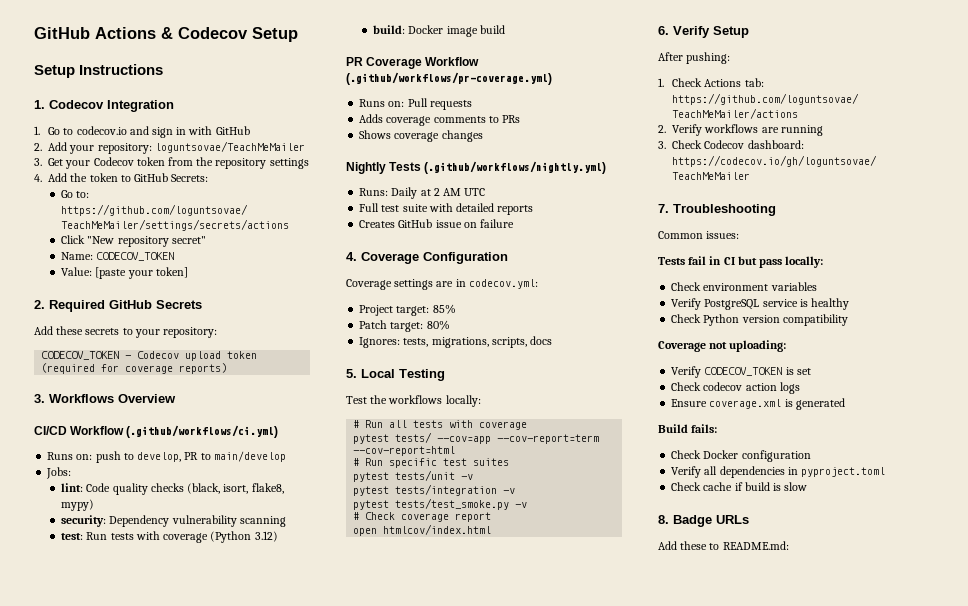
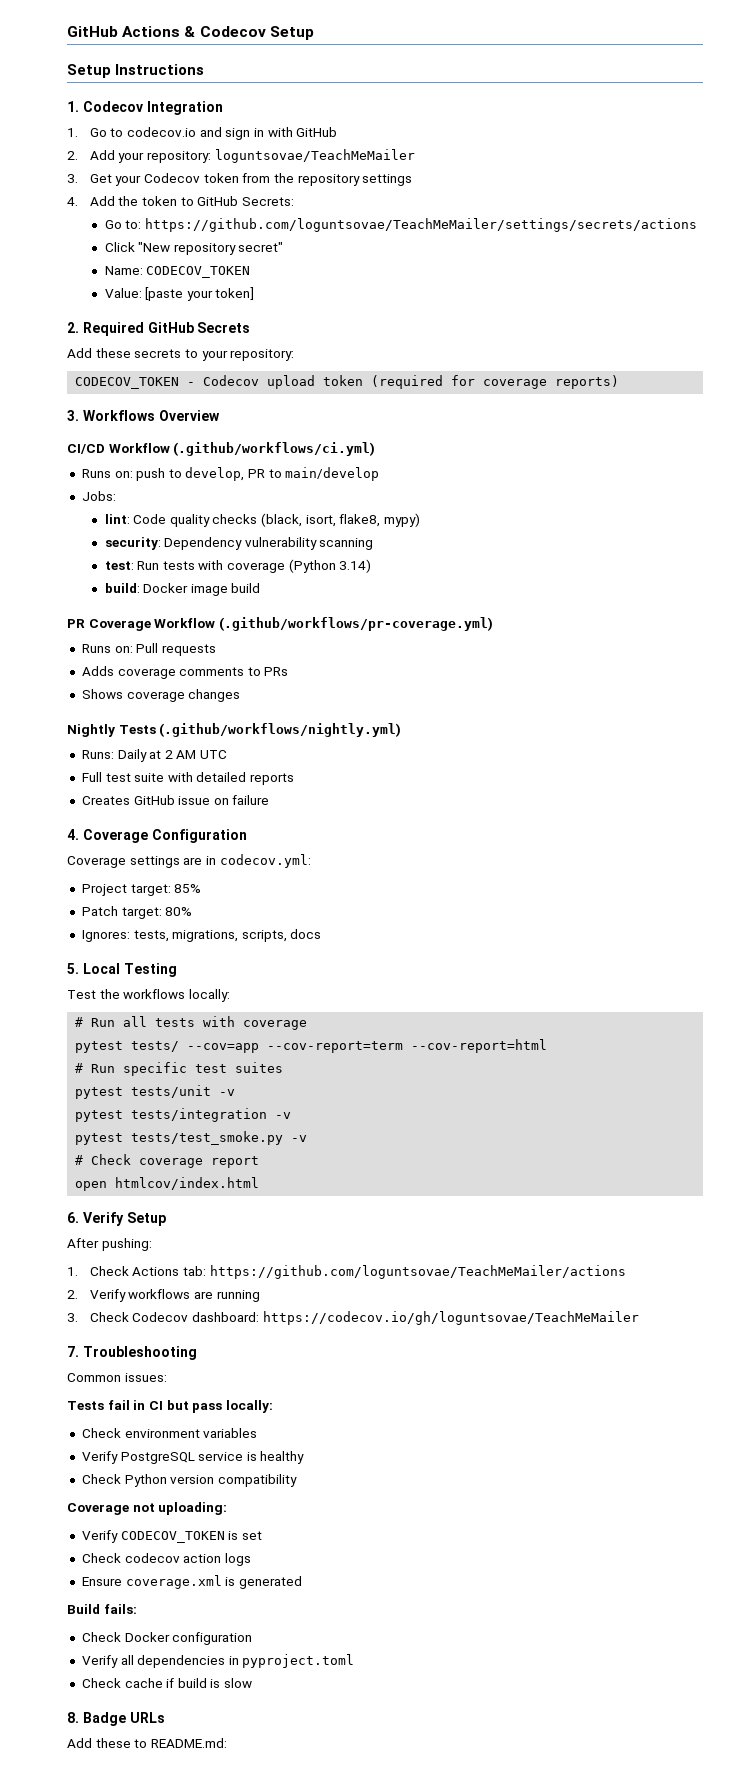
- test: Run tests with coverage (Python 3.12)
+ test: Run tests with coverage (Python 3.14)

